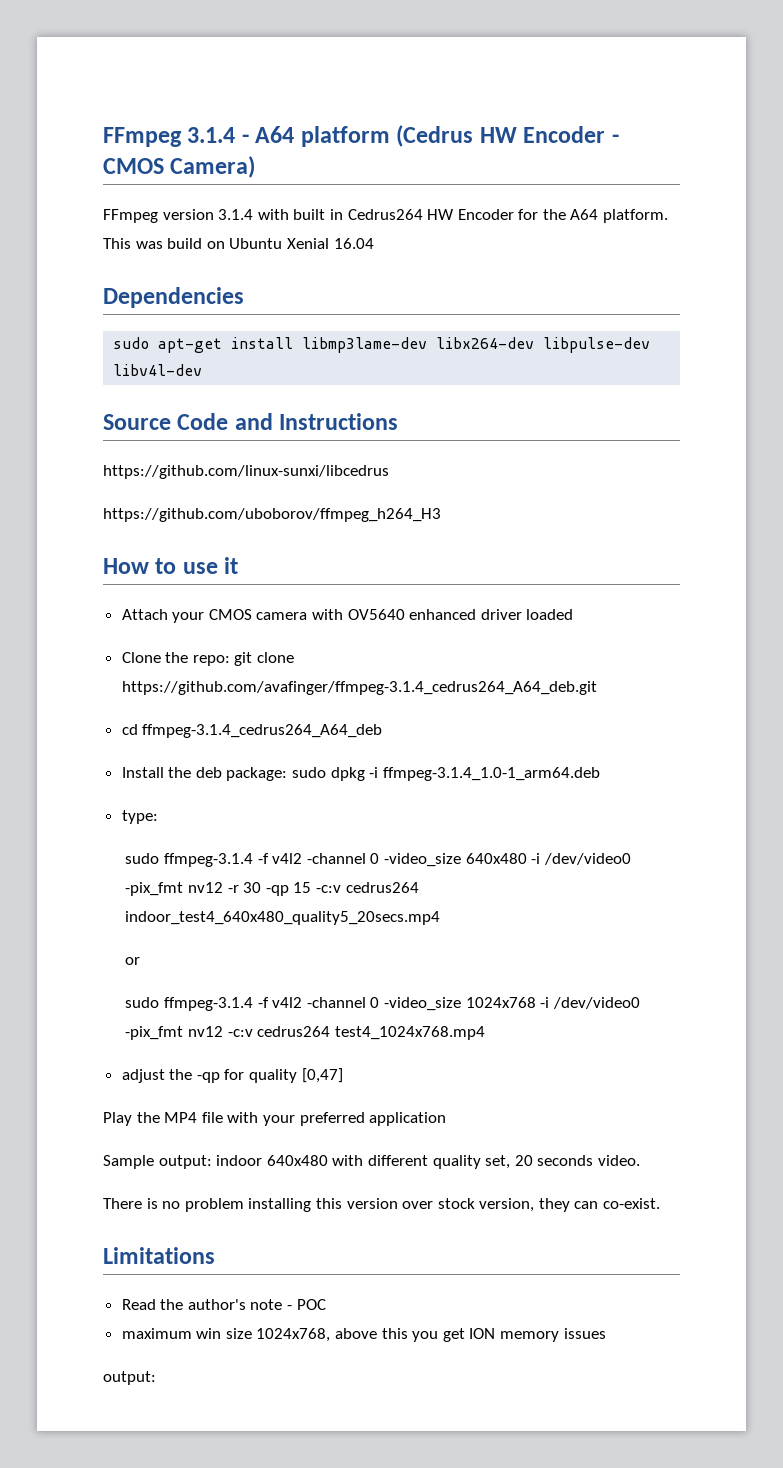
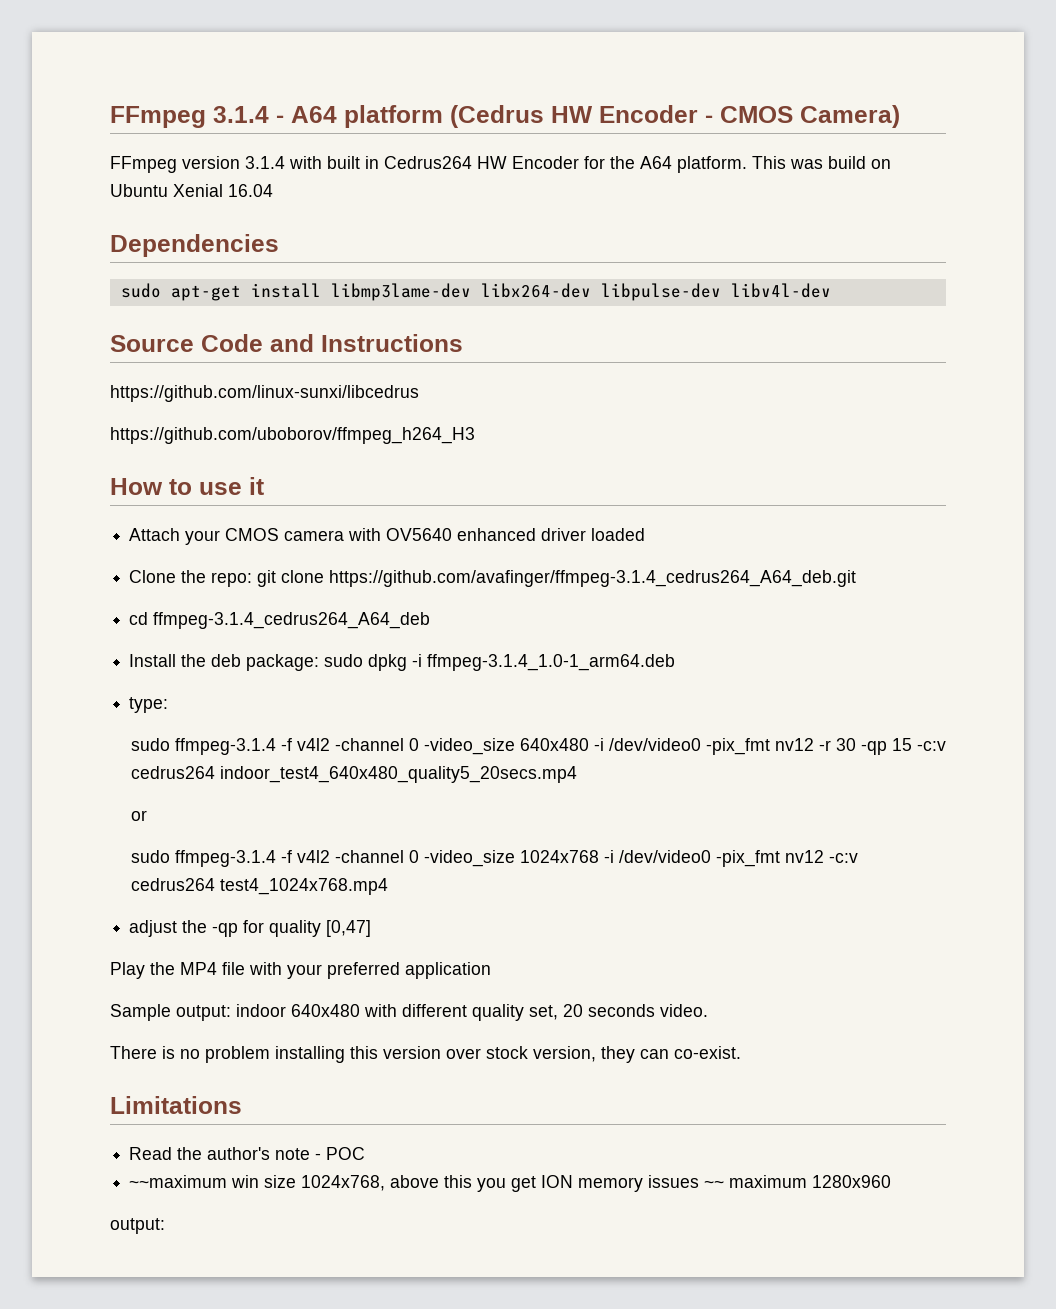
- maximum win size 1024x768, above this you get ION memory issues
+ ~~maximum win size 1024x768, above this you get ION memory issues ~~ maximum 1280x960

